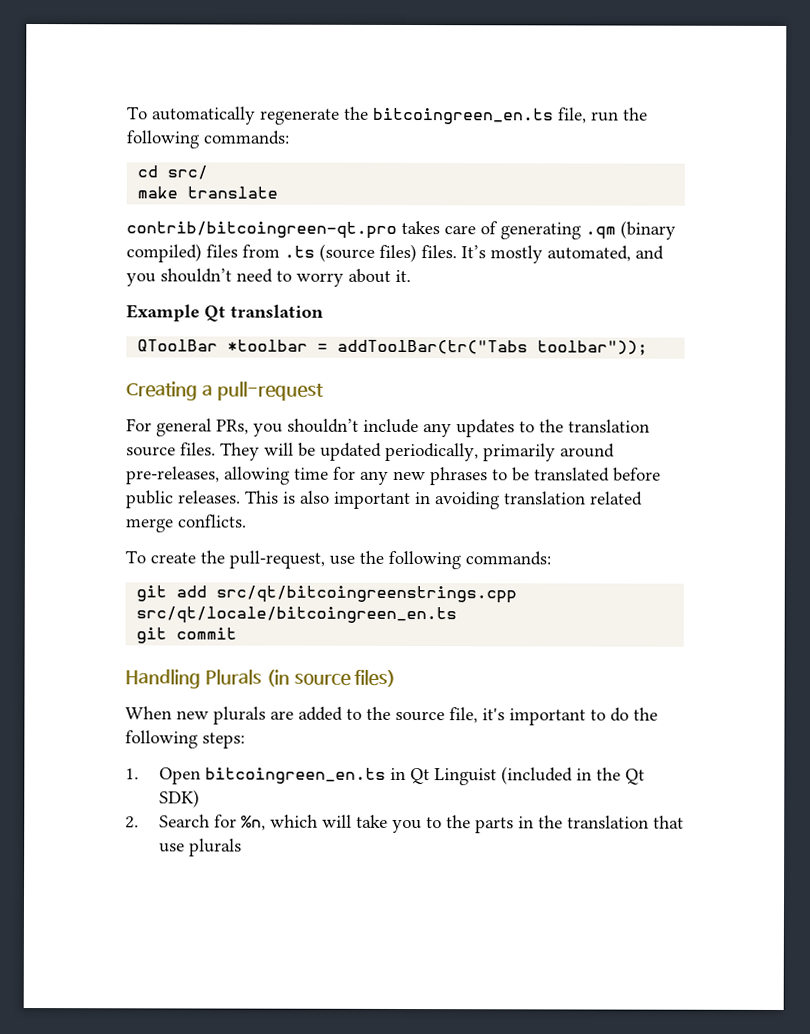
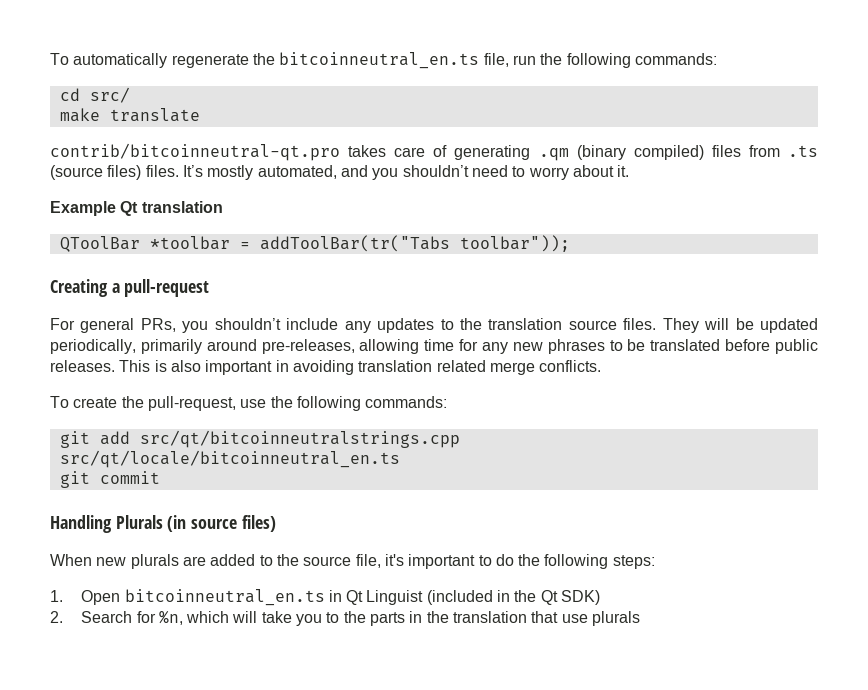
- To automatically regenerate the bitcoingreen_en.ts file, run the following commands:
+ To automatically regenerate the bitcoinneutral_en.ts file, run the following commands:
- contrib/bitcoingreen-qt.pro takes care of generating .qm (binary compiled) files from .ts (source files) files.
+ contrib/bitcoinneutral-qt.pro takes care of generating .qm (binary compiled) files from .ts (source files) files.
- git add src/qt/bitcoingreenstrings.cpp src/qt/locale/bitcoingreen_en.ts
+ git add src/qt/bitcoinneutralstrings.cpp src/qt/locale/bitcoinneutral_en.ts
- 1. Open bitcoingreen_en.ts in Qt Linguist (included in the Qt SDK)
+ 1. Open bitcoinneutral_en.ts in Qt Linguist (included in the Qt SDK)

